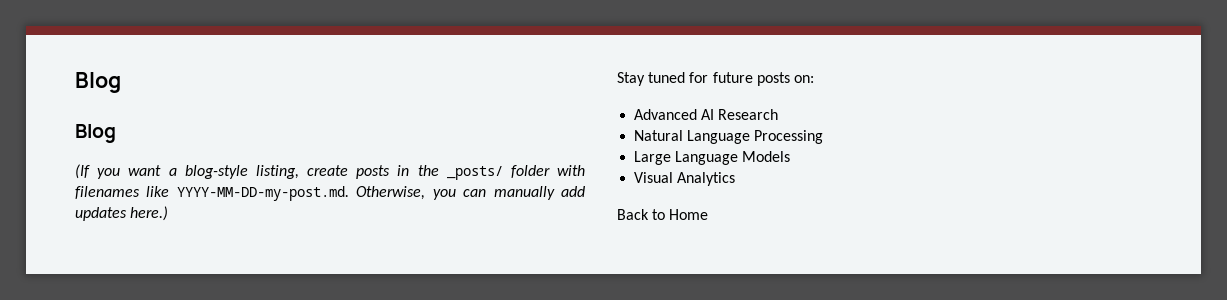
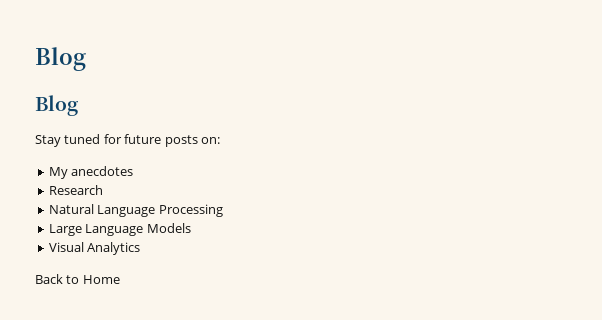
- (If you want a blog-style listing, create posts in the _posts/ folder with filenames like YYYY-MM-DD-my-post.md. Otherwise, you can manually add updates here.)
- Advanced AI Research
+ My anecdotes
+ Research

